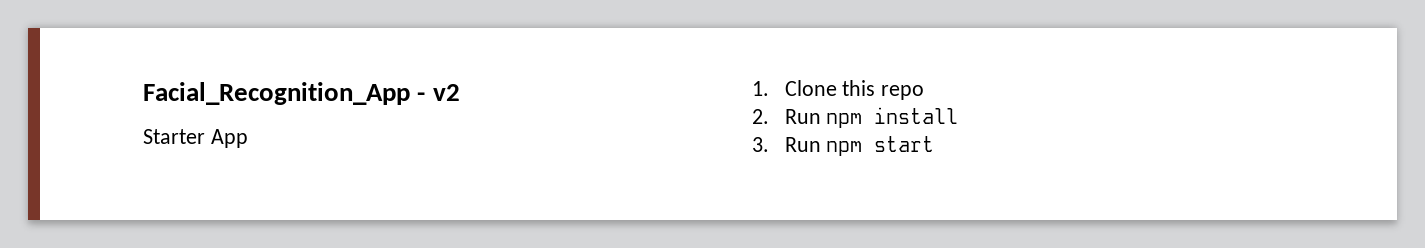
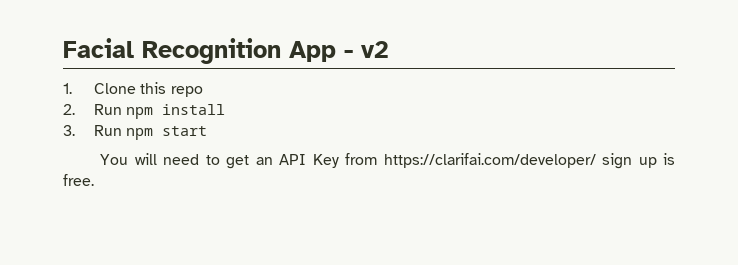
- Facial_Recognition_App - v2
+ Facial Recognition App - v2
- Starter App
+ You will need to get an API Key from https://clarifai.com/developer/ sign up is free.

